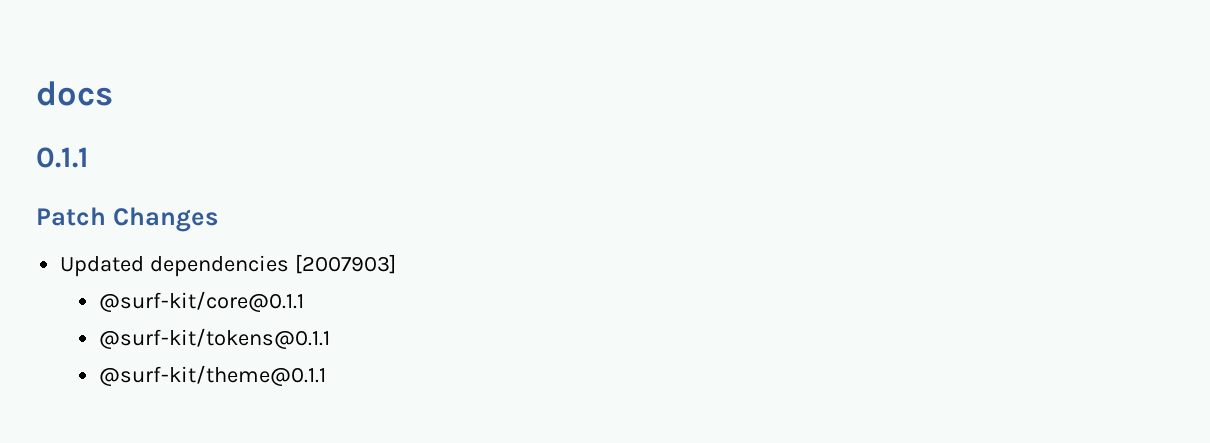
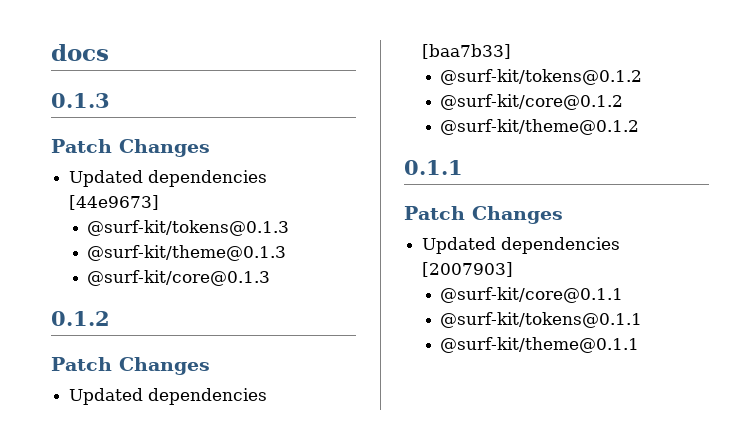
+ 0.1.3
+ Patch Changes
+ Updated dependencies [44e9673]
+ @surf-kit/tokens@0.1.3
+ @surf-kit/theme@0.1.3
+ @surf-kit/core@0.1.3
+ 0.1.2
+ Patch Changes
+ Updated dependencies [baa7b33]
+ @surf-kit/tokens@0.1.2
+ @surf-kit/core@0.1.2
+ @surf-kit/theme@0.1.2

